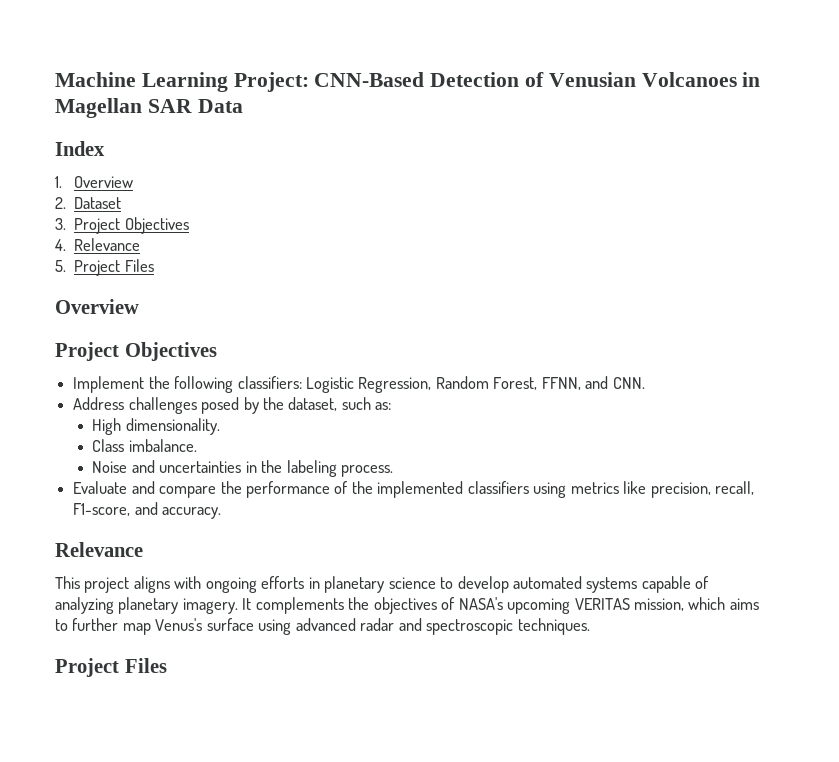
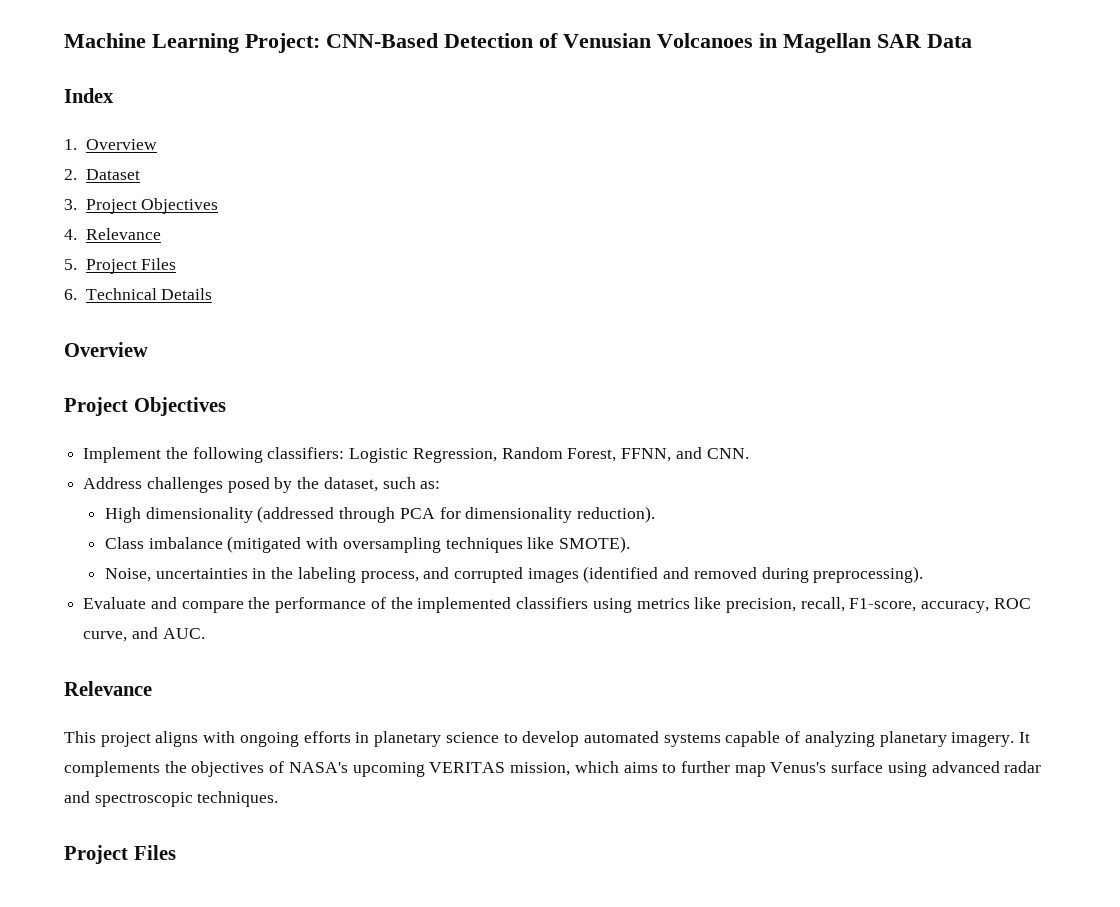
+ 6. Technical Details
- High dimensionality.
- Class imbalance.
- Noise and uncertainties in the labeling process.
+ High dimensionality (addressed through PCA for dimensionality reduction).
+ Class imbalance (mitigated with oversampling techniques like SMOTE).
+ Noise, uncertainties in the labeling process, and corrupted images (identified and removed during preprocessing).
- Evaluate and compare the performance of the implemented classifiers using metrics like precision, recall, F1-score, and accuracy.
+ Evaluate and compare the performance of the implemented classifiers using metrics like precision, recall, F1-score, accuracy, ROC curve, and AUC.

